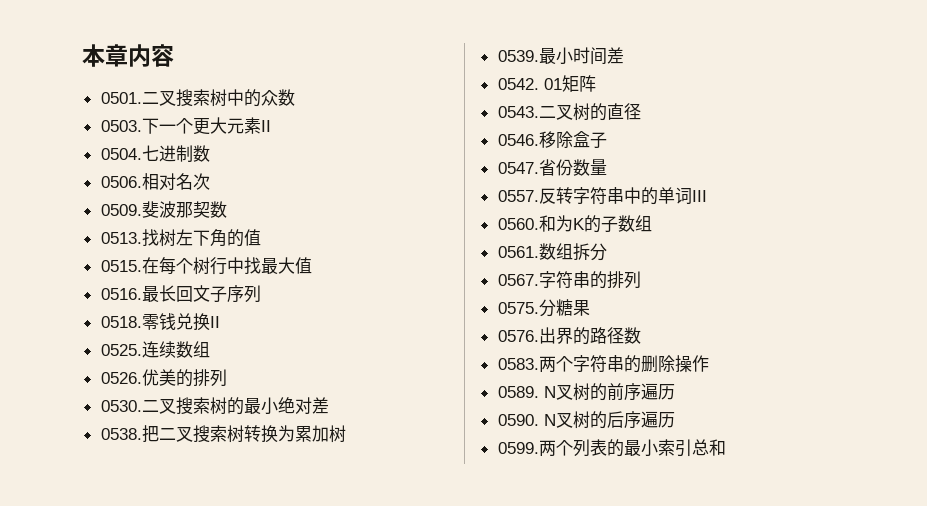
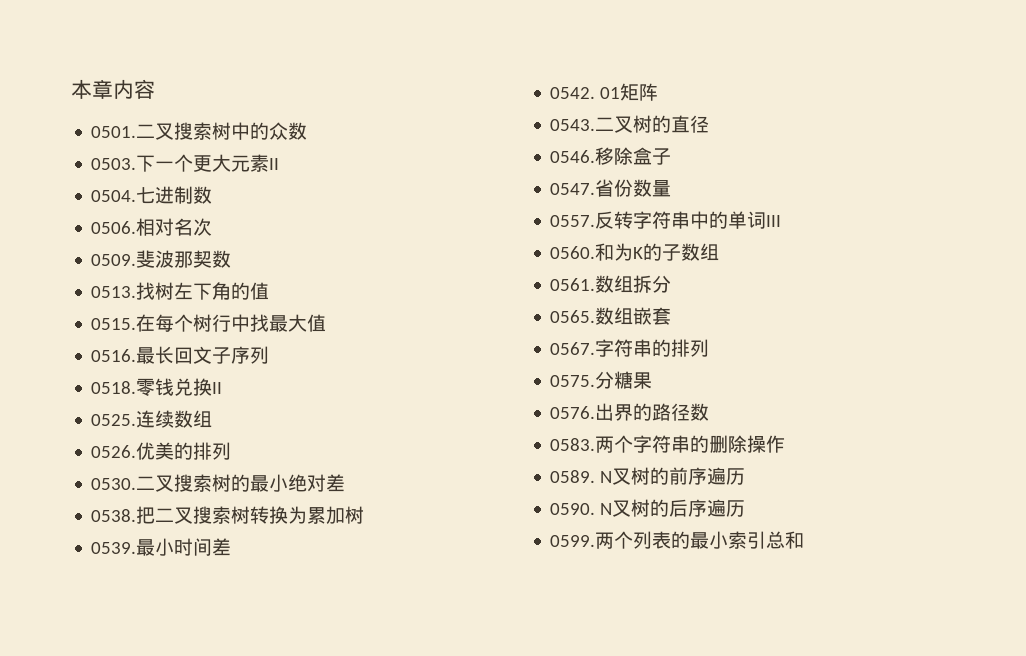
+ 0565.数组嵌套

